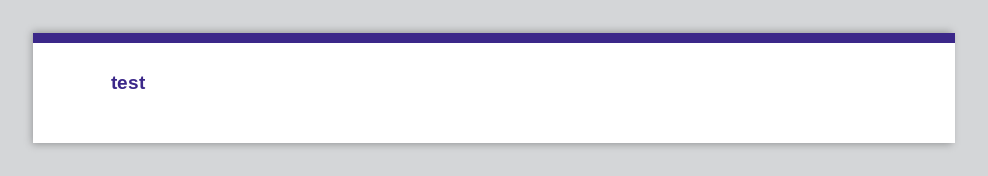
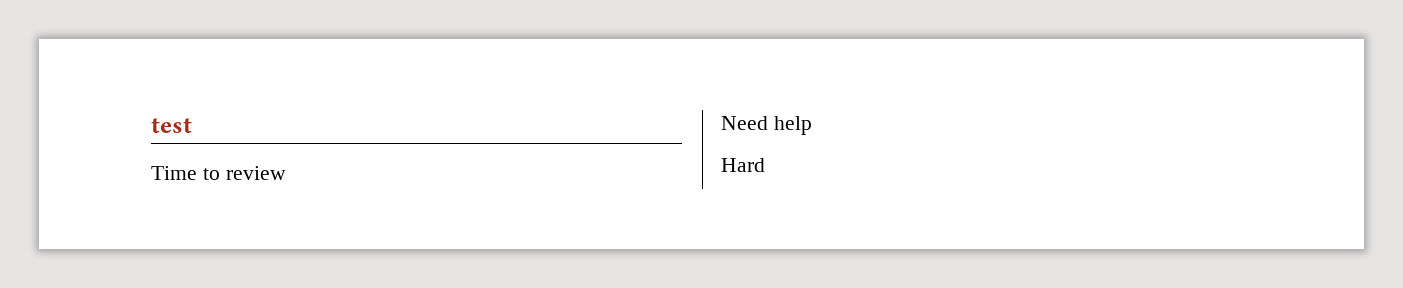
+ Time to review
+ Need help
+ Hard

